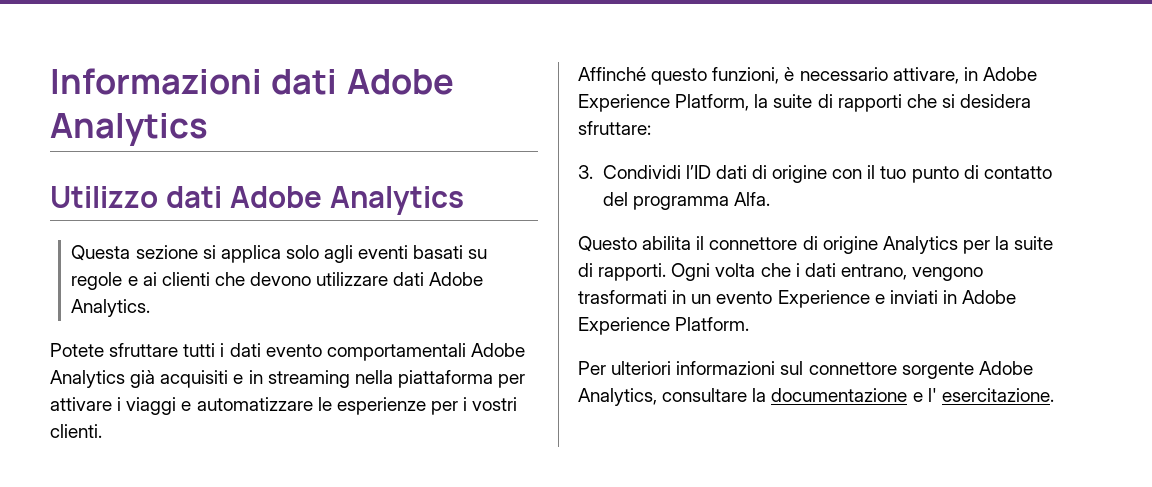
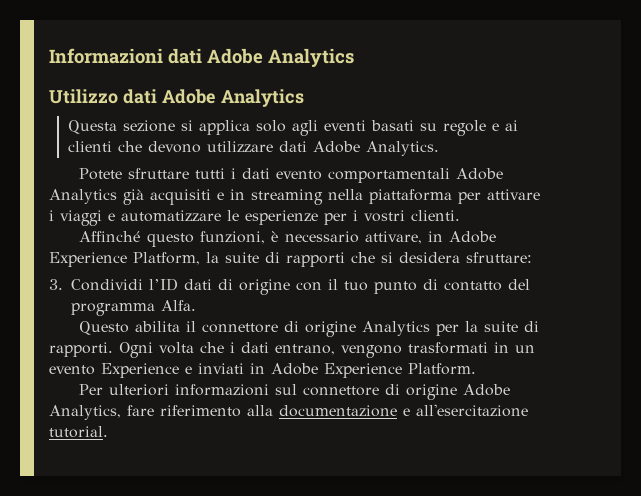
- Per ulteriori informazioni sul connettore sorgente Adobe Analytics, consultare la documentazione e l' esercitazione.
+ Per ulteriori informazioni sul connettore di origine Adobe Analytics, fare riferimento alla documentazione e all'esercitazione tutorial.

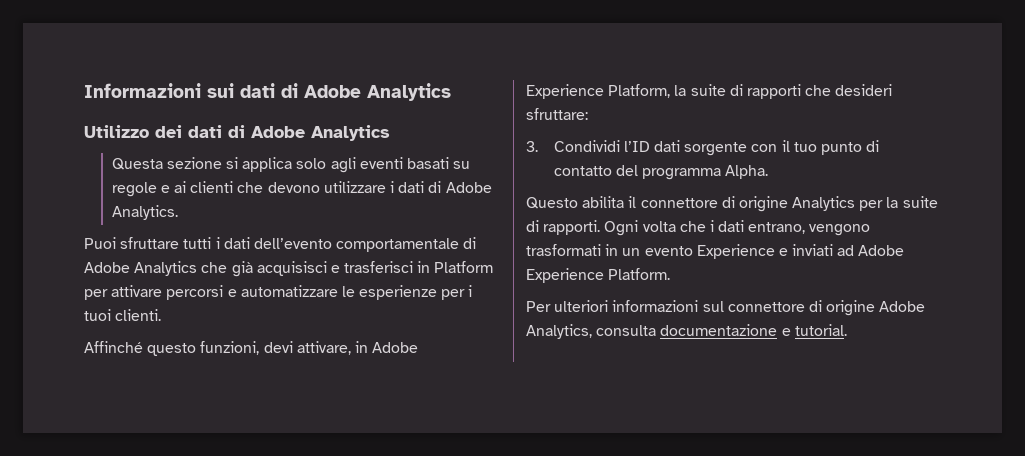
- Informazioni dati Adobe Analytics
+ Informazioni sui dati di Adobe Analytics
- Utilizzo dati Adobe Analytics
+ Utilizzo dei dati di Adobe Analytics
- Questa sezione si applica solo agli eventi basati su regole e ai clienti che devono utilizzare dati Adobe Analytics.
+ Questa sezione si applica solo agli eventi basati su regole e ai clienti che devono utilizzare i dati di Adobe Analytics.
- Potete sfruttare tutti i dati evento comportamentali Adobe Analytics già acquisiti e in streaming nella piattaforma per attivare i viaggi e automatizzare le esperienze per i vostri clienti.
+ Puoi sfruttare tutti i dati dell’evento comportamentale di Adobe Analytics che già acquisisci e trasferisci in Platform per attivare percorsi e automatizzare le esperienze per i tuoi clienti.
- Affinché questo funzioni, è necessario attivare, in Adobe Experience Platform, la suite di rapporti che si desidera sfruttare:
+ Affinché questo funzioni, devi attivare, in Adobe Experience Platform, la suite di rapporti che desideri sfruttare:
- 3. Condividi l’ID dati di origine con il tuo punto di contatto del programma Alfa.
+ 3. Condividi l’ID dati sorgente con il tuo punto di contatto del programma Alpha.
- Ogni volta che i dati entrano, vengono trasformati in un evento Experience e inviati in Adobe Experience Platform.
+ Ogni volta che i dati entrano, vengono trasformati in un evento Experience e inviati ad Adobe Experience Platform.
- Per ulteriori informazioni sul connettore di origine Adobe Analytics, fare riferimento alla documentazione e all'esercitazione tutorial.
+ Per ulteriori informazioni sul connettore di origine Adobe Analytics, consulta documentazione e tutorial.

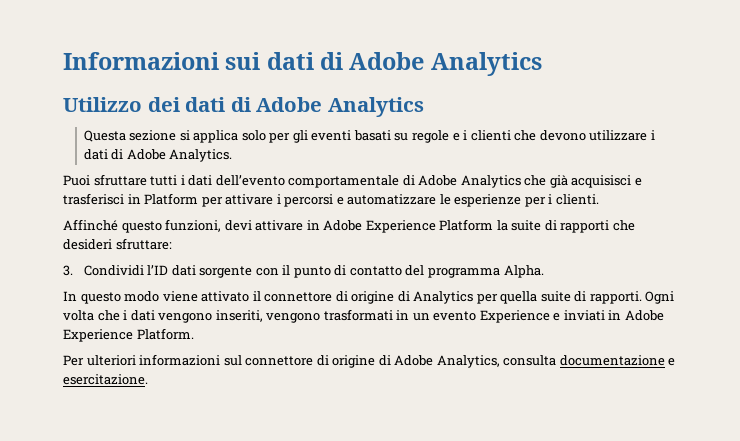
- Questa sezione si applica solo agli eventi basati su regole e ai clienti che devono utilizzare i dati di Adobe Analytics.
+ Questa sezione si applica solo per gli eventi basati su regole e i clienti che devono utilizzare i dati di Adobe Analytics.
- Puoi sfruttare tutti i dati dell’evento comportamentale di Adobe Analytics che già acquisisci e trasferisci in Platform per attivare percorsi e automatizzare le esperienze per i tuoi clienti.
+ Puoi sfruttare tutti i dati dell’evento comportamentale di Adobe Analytics che già acquisisci e trasferisci in Platform per attivare i percorsi e automatizzare le esperienze per i clienti.
- Affinché questo funzioni, devi attivare, in Adobe Experience Platform, la suite di rapporti che desideri sfruttare:
+ Affinché questo funzioni, devi attivare in Adobe Experience Platform la suite di rapporti che desideri sfruttare:
- 3. Condividi l’ID dati sorgente con il tuo punto di contatto del programma Alpha.
+ 3. Condividi l’ID dati sorgente con il punto di contatto del programma Alpha.
- Questo abilita il connettore di origine Analytics per la suite di rapporti.
+ In questo modo viene attivato il connettore di origine di Analytics per quella suite di rapporti.
- Ogni volta che i dati entrano, vengono trasformati in un evento Experience e inviati ad Adobe Experience Platform.
+ Ogni volta che i dati vengono inseriti, vengono trasformati in un evento Experience e inviati in Adobe Experience Platform.
- Per ulteriori informazioni sul connettore di origine Adobe Analytics, consulta documentazione e tutorial.
+ Per ulteriori informazioni sul connettore di origine di Adobe Analytics, consulta documentazione e esercitazione.

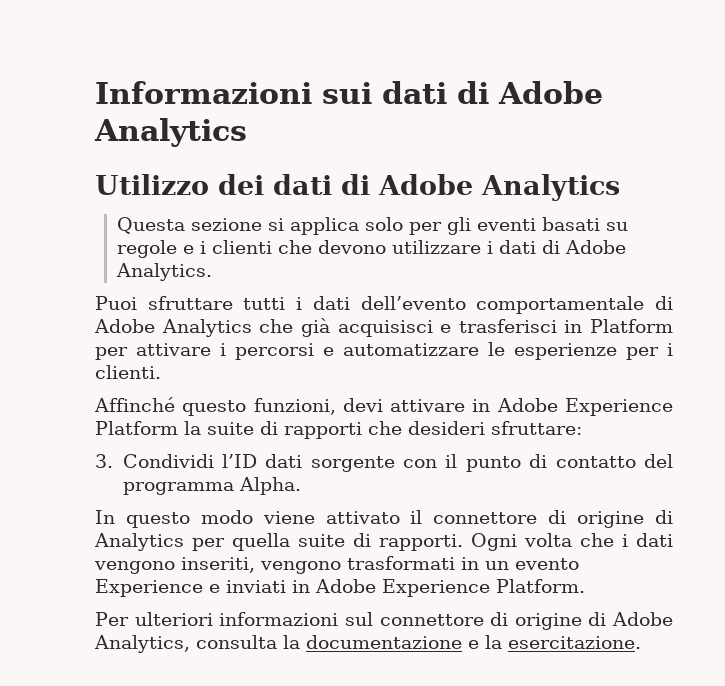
- Per ulteriori informazioni sul connettore di origine di Adobe Analytics, consulta documentazione e esercitazione.
+ Per ulteriori informazioni sul connettore di origine di Adobe Analytics, consulta la documentazione e la esercitazione.

